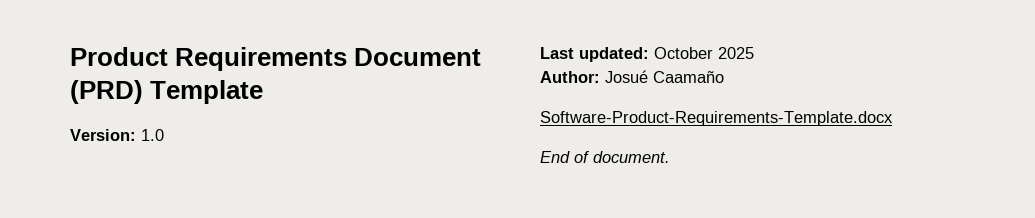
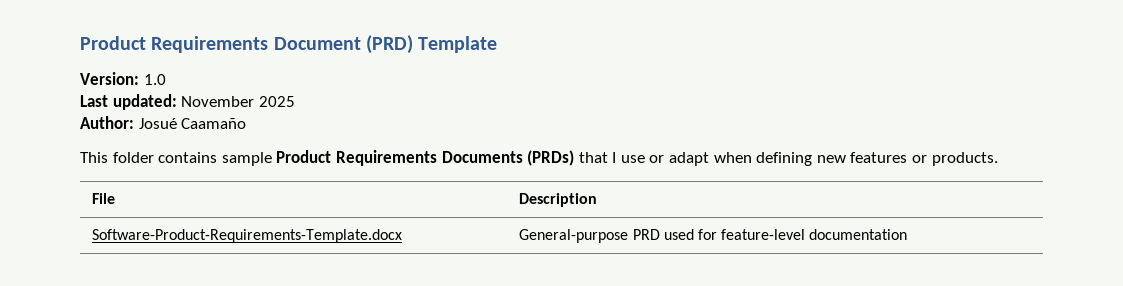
- Last updated: October 2025
+ Last updated: November 2025
- Software-Product-Requirements-Template.docx
- End of document.
+ This folder contains sample Product Requirements Documents (PRDs) that I use or adapt when defining new features or products.
+ File | Description
+ Software-Product-Requirements-Template.docx | General-purpose PRD used for feature-level documentation

